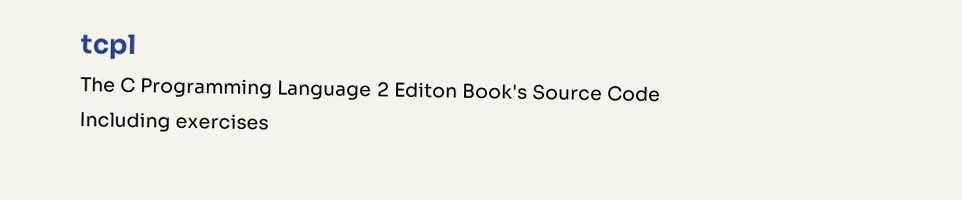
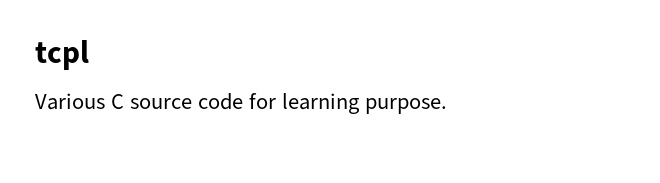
- The C Programming Language 2 Editon Book's Source Code
- Including exercises
+ Various C source code for learning purpose.

